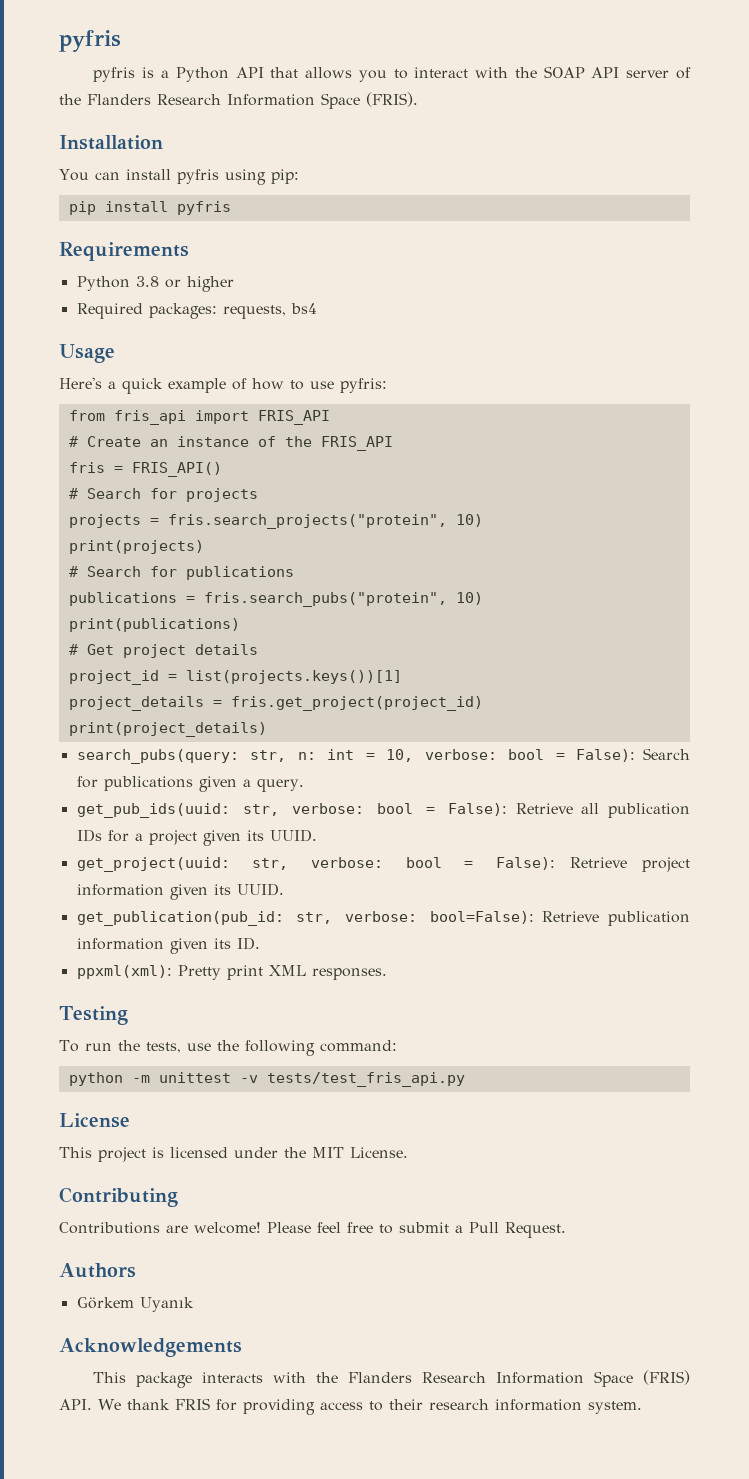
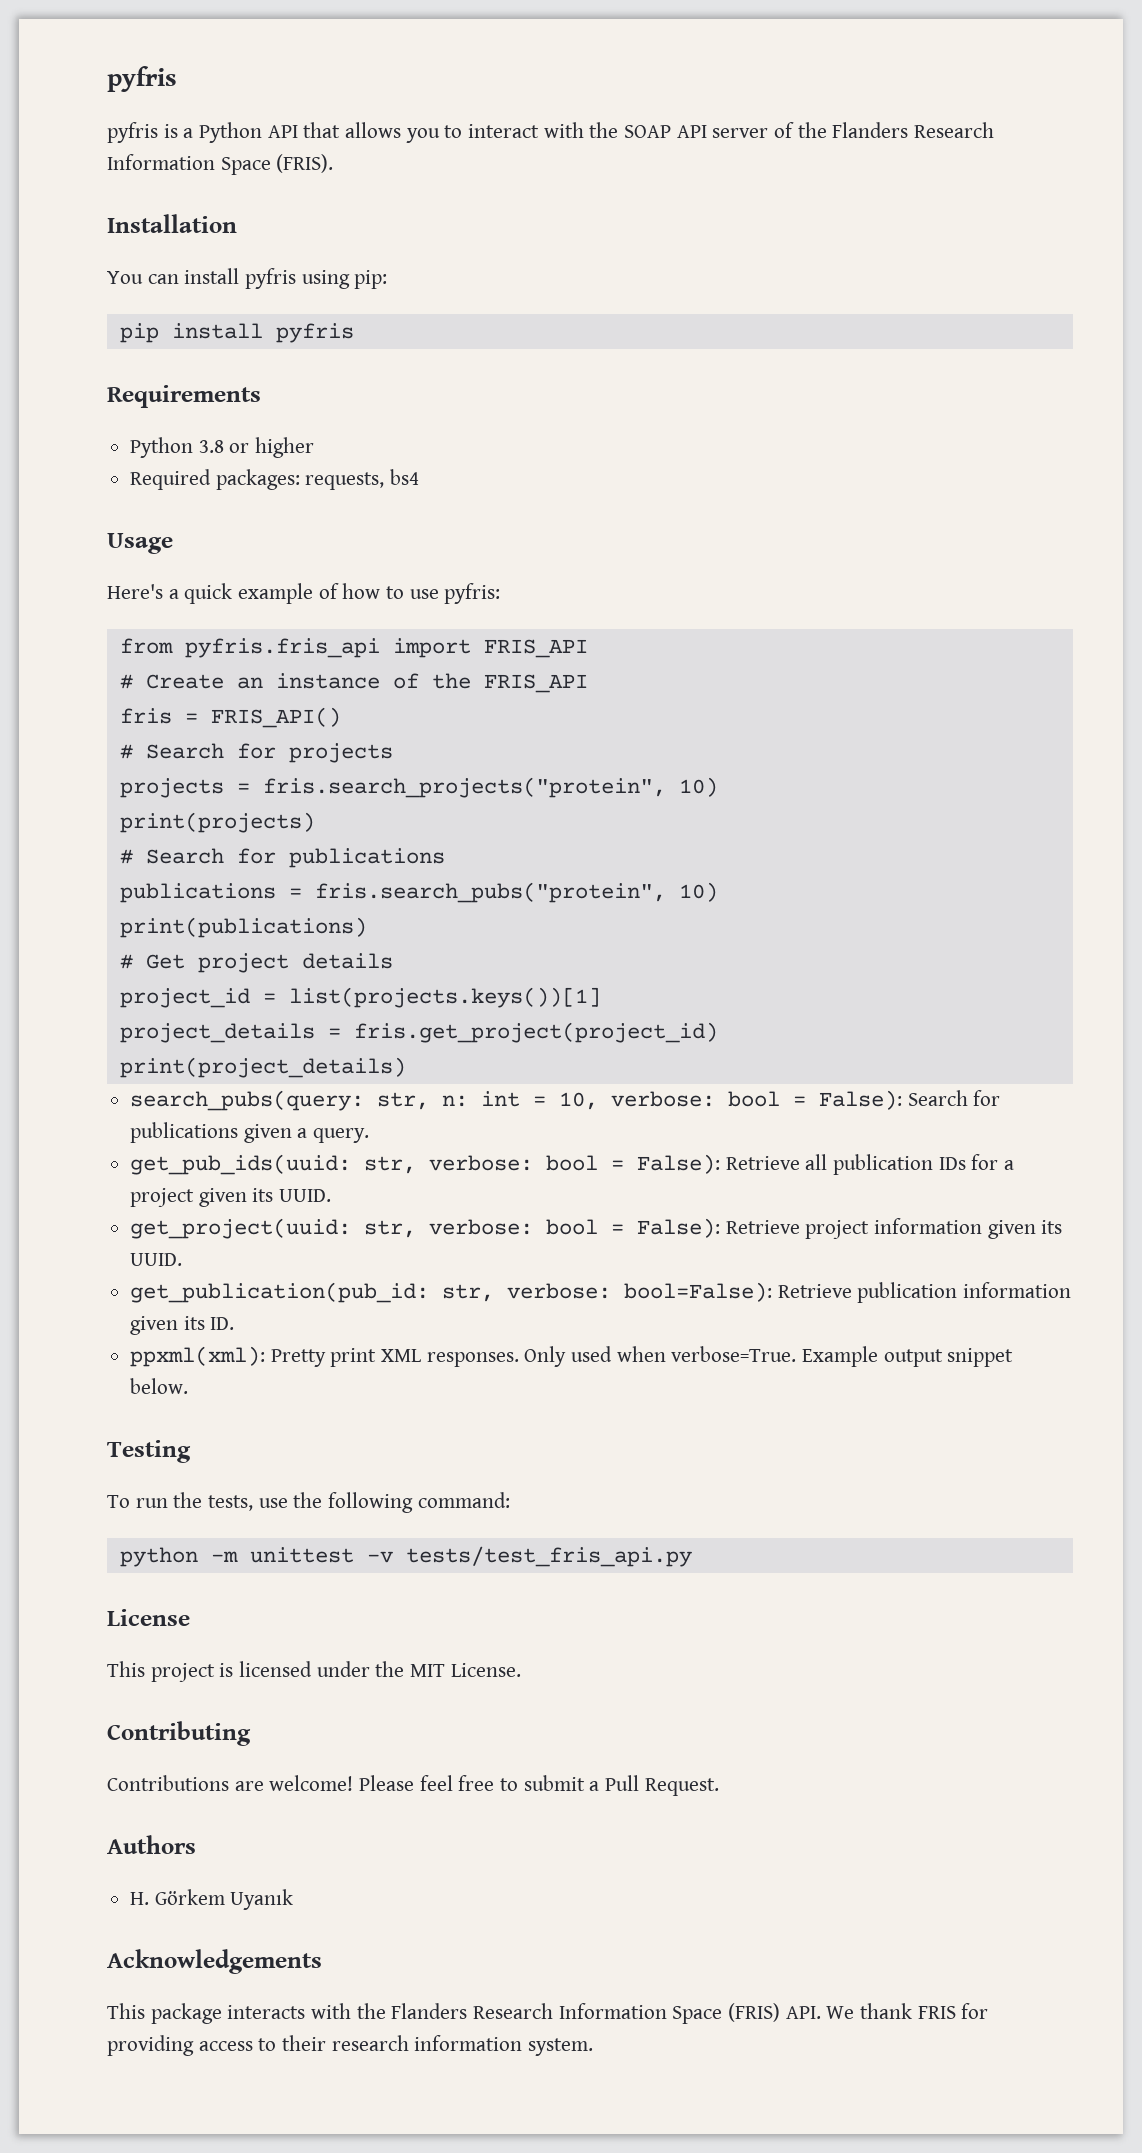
- from fris_api import FRIS_API
+ from pyfris.fris_api import FRIS_API
+ Only used when verbose=True. Example output snippet below.
- Görkem Uyanık
+ H. Görkem Uyanık

